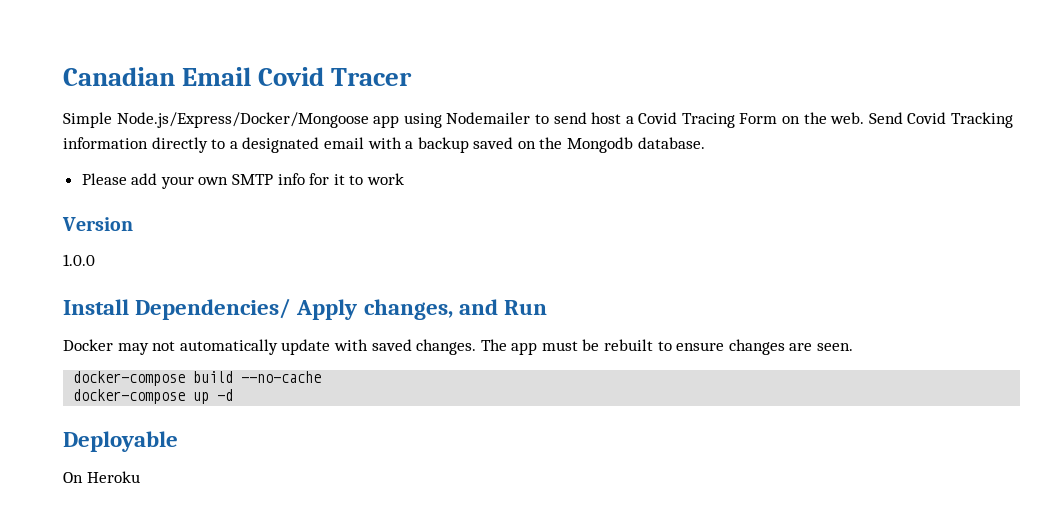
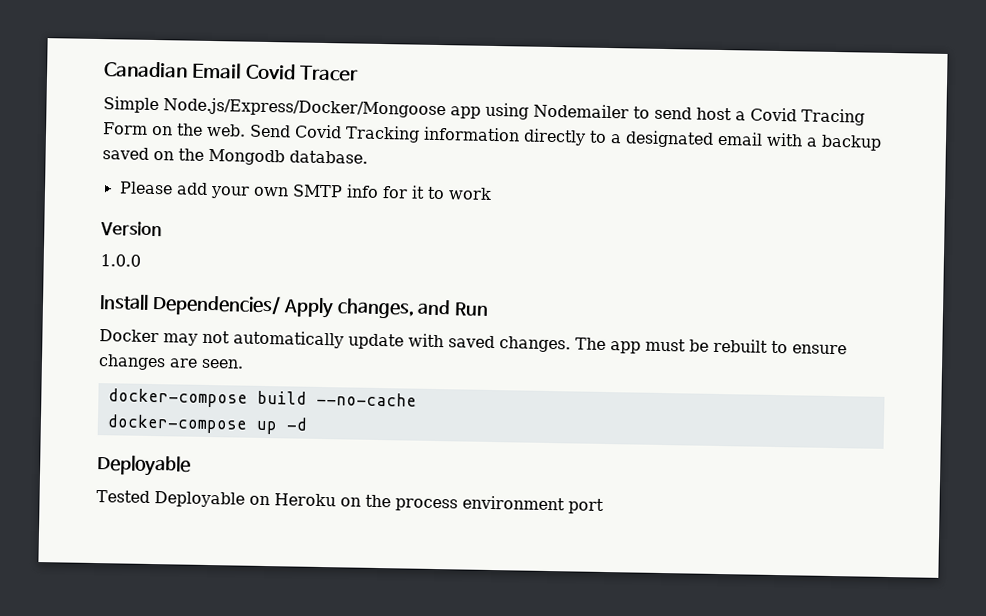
- On Heroku
+ Tested Deployable on Heroku on the process environment port

